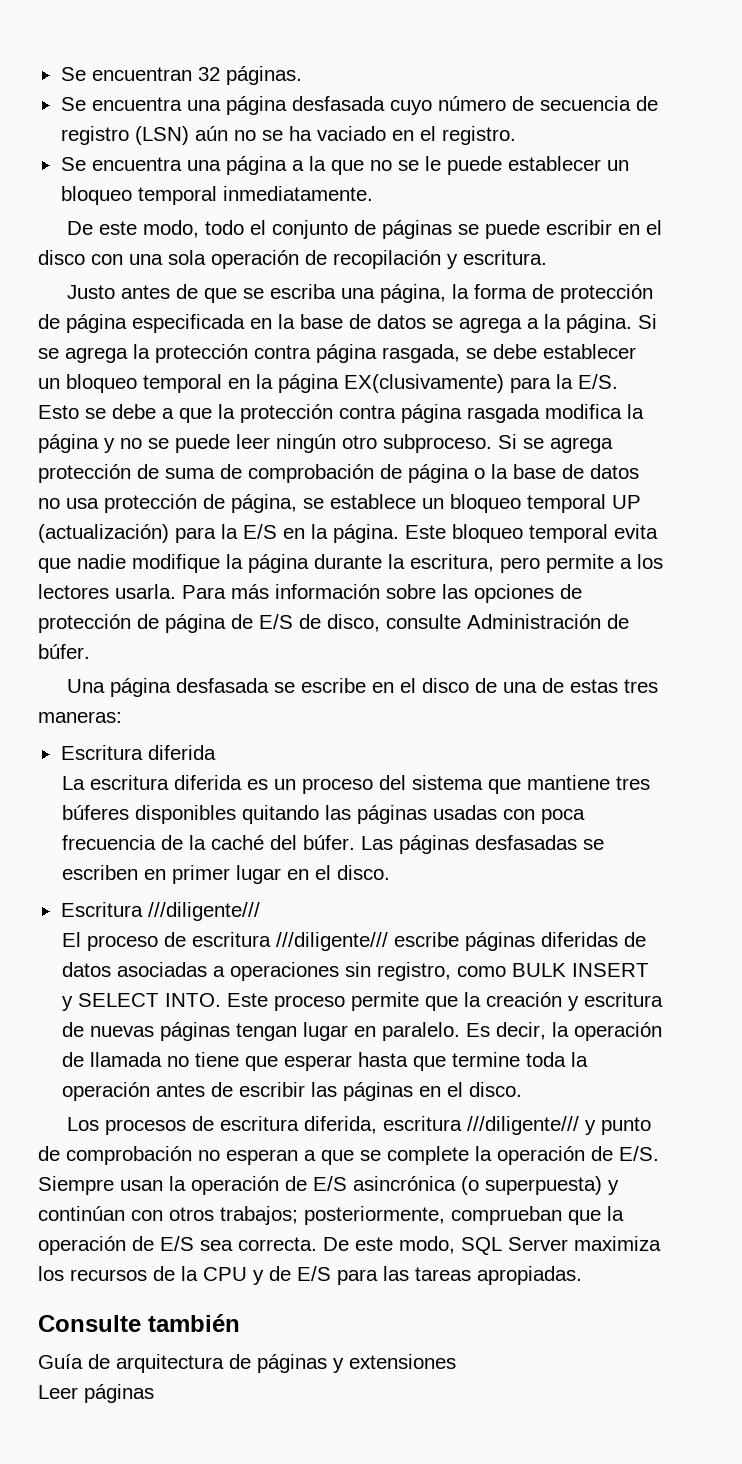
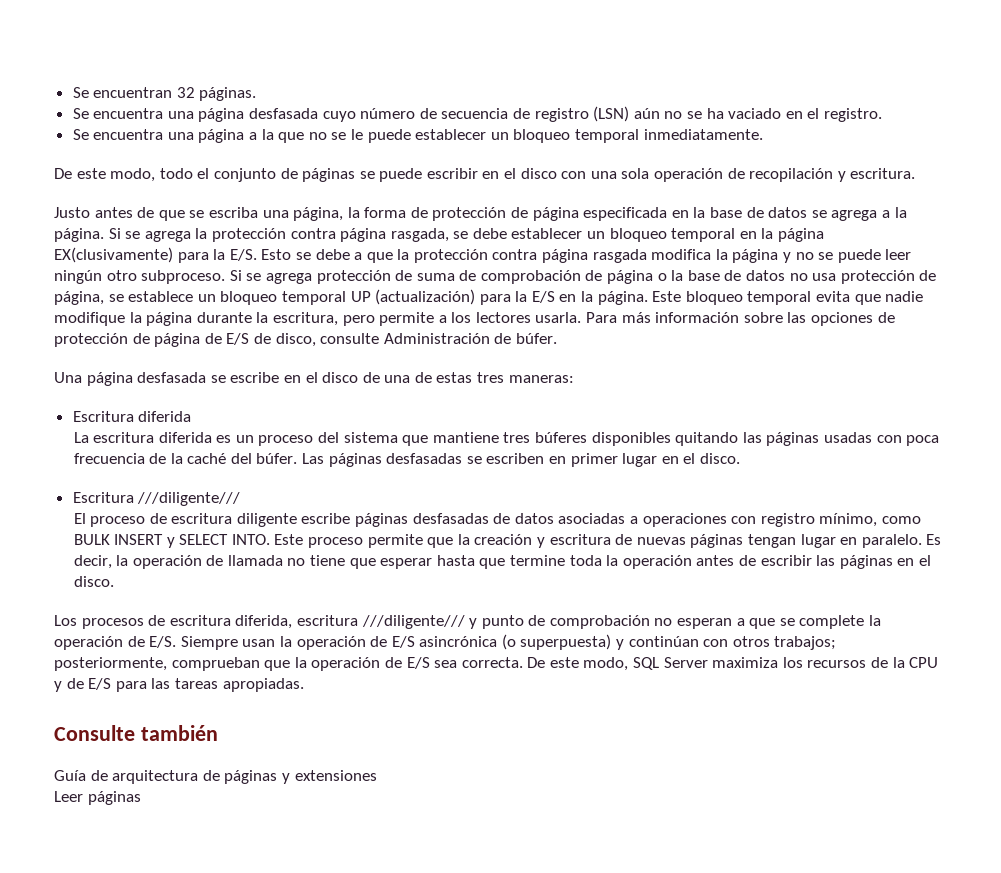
- El proceso de escritura ///diligente/// escribe páginas diferidas de datos asociadas a operaciones sin registro, como BULK INSERT y SELECT INTO.
+ El proceso de escritura diligente escribe páginas desfasadas de datos asociadas a operaciones con registro mínimo, como BULK INSERT y SELECT INTO.

